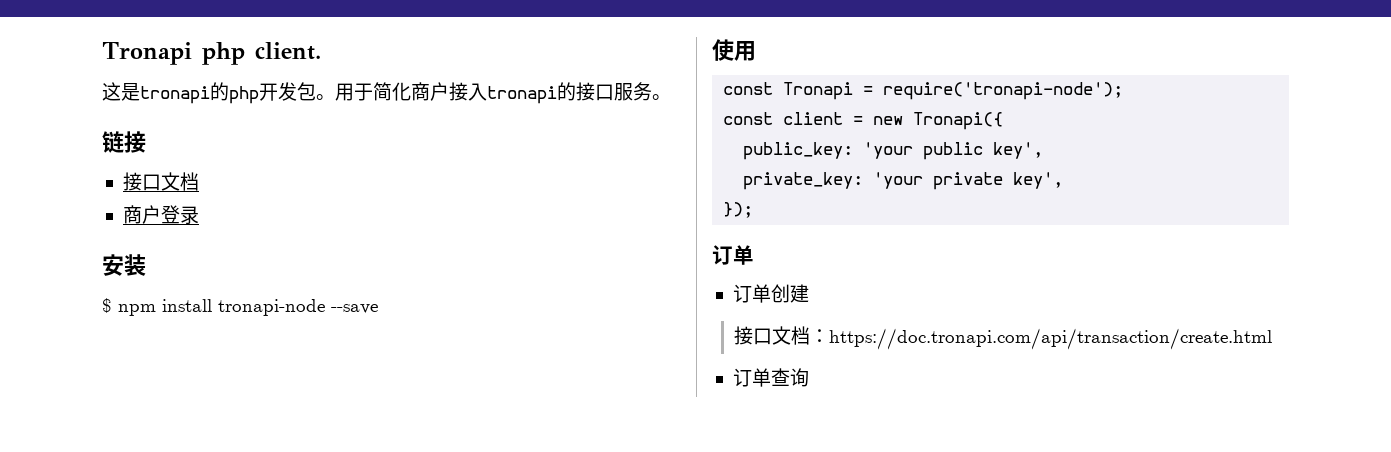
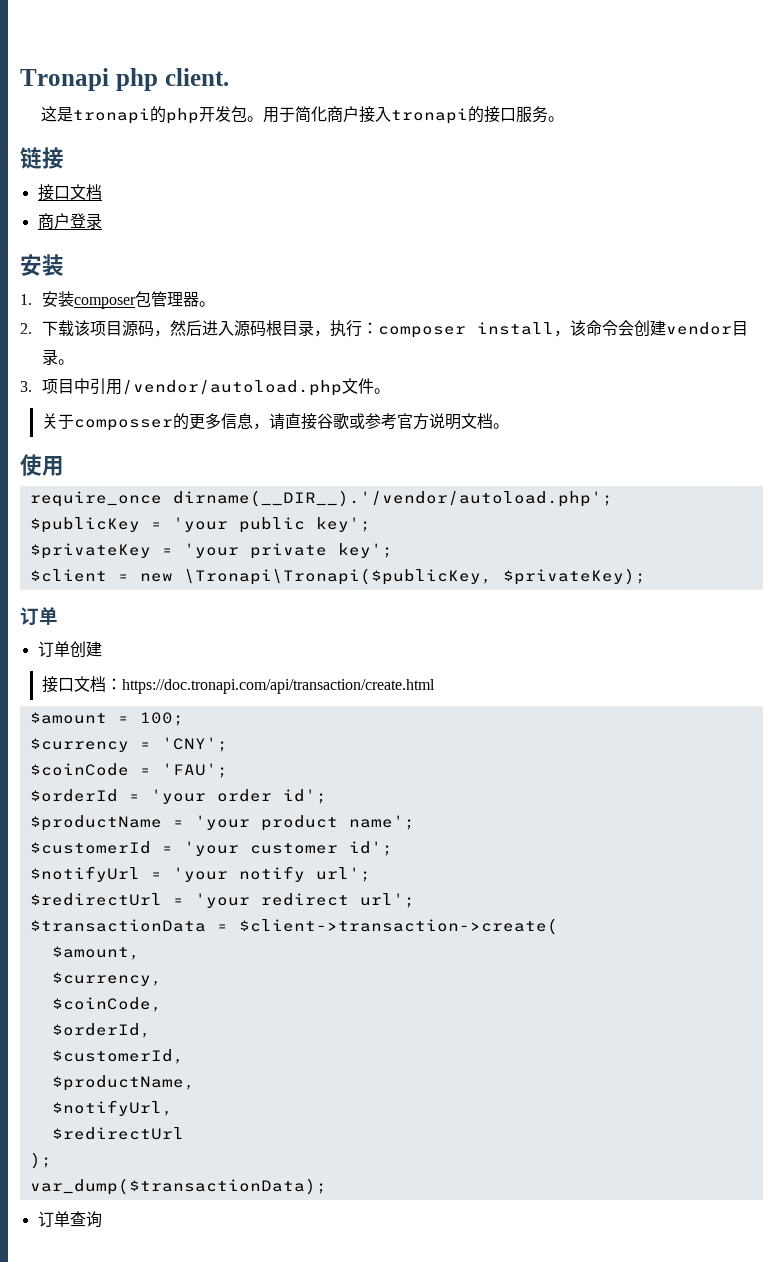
- $ npm install tronapi-node --save
+ 1.安装composer包管理器。
+ 2.下载该项目源码，然后进入源码根目录，执行：composer install，该命令会创建vendor目录。
+ 3.项目中引用/vendor/autoload.php文件。
+ 关于composser的更多信息，请直接谷歌或参考官方说明文档。
  使用
- const Tronapi = require('tronapi-node');
- const client = new Tronapi({
- public_key: 'your public key',
- private_key: 'your private key',
- });
+ require_once dirname(__DIR__).'/vendor/autoload.php';
+ $publicKey = 'your public key';
+ $privateKey = 'your private key';
+ $client = new \Tronapi\Tronapi($publicKey, $privateKey);
+ $amount = 100;
+ $currency = 'CNY';
+ $coinCode = 'FAU';
+ $orderId = 'your order id';
+ $productName = 'your product name';
+ $customerId = 'your customer id';
+ $notifyUrl = 'your notify url';
+ $redirectUrl = 'your redirect url';
+ $transactionData = $client->transaction->create(
+ $amount,
+ $currency,
+ $coinCode,
+ $orderId,
+ $customerId,
+ $productName,
+ $notifyUrl,
+ $redirectUrl
+ );
+ var_dump($transactionData);

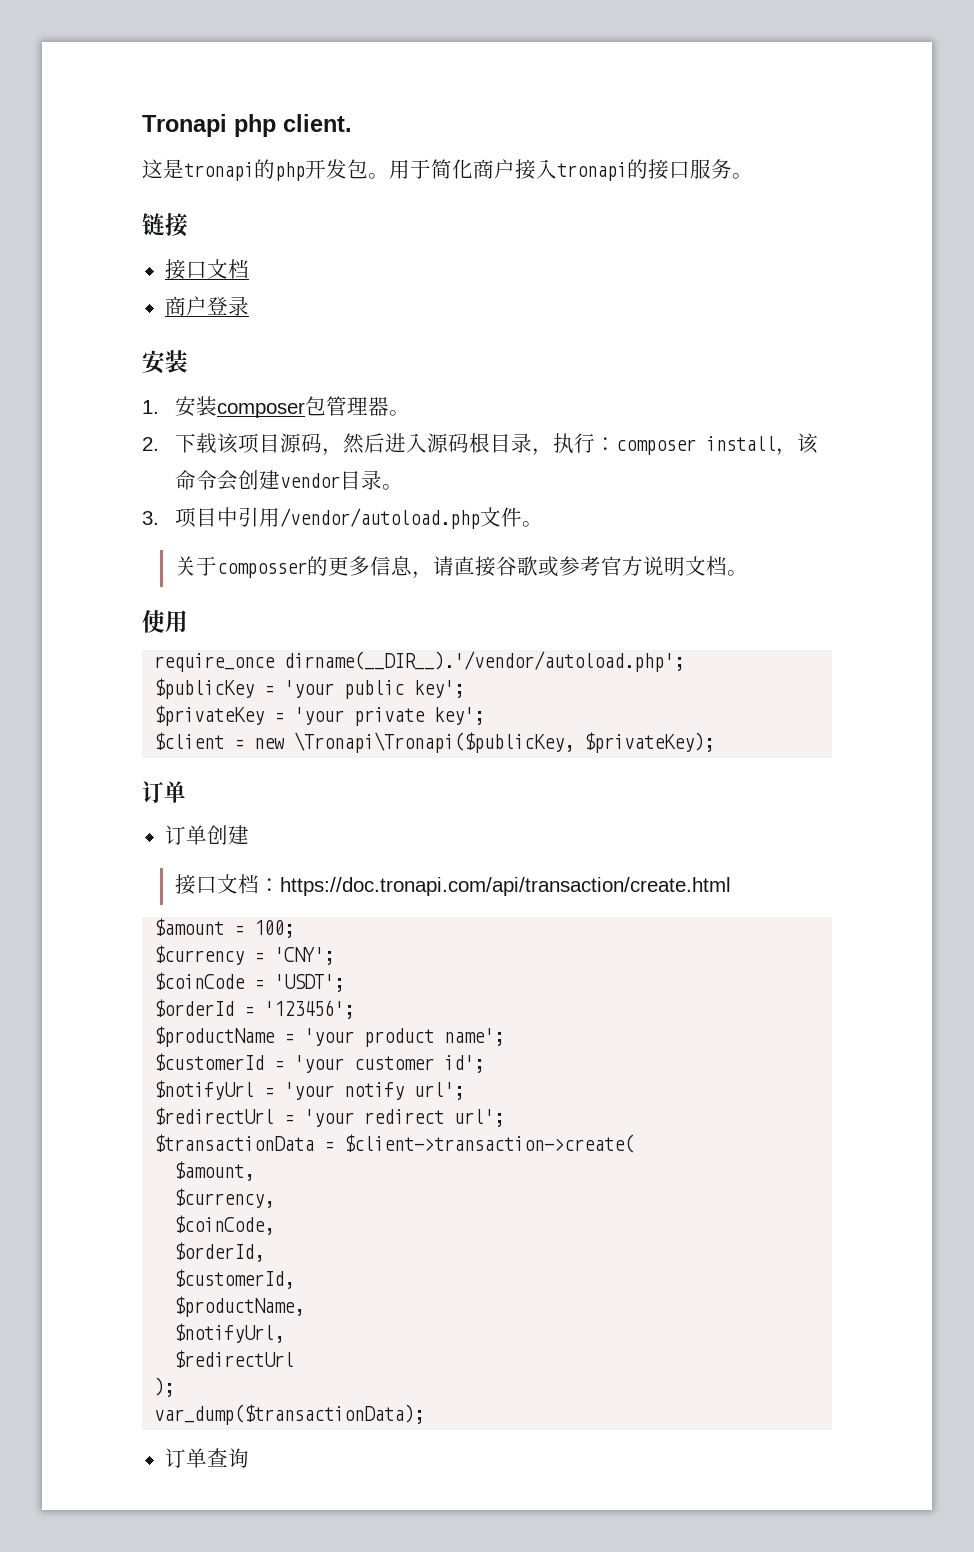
- $coinCode = 'FAU';
+ $coinCode = 'USDT';
- $orderId = 'your order id';
+ $orderId = '123456';

